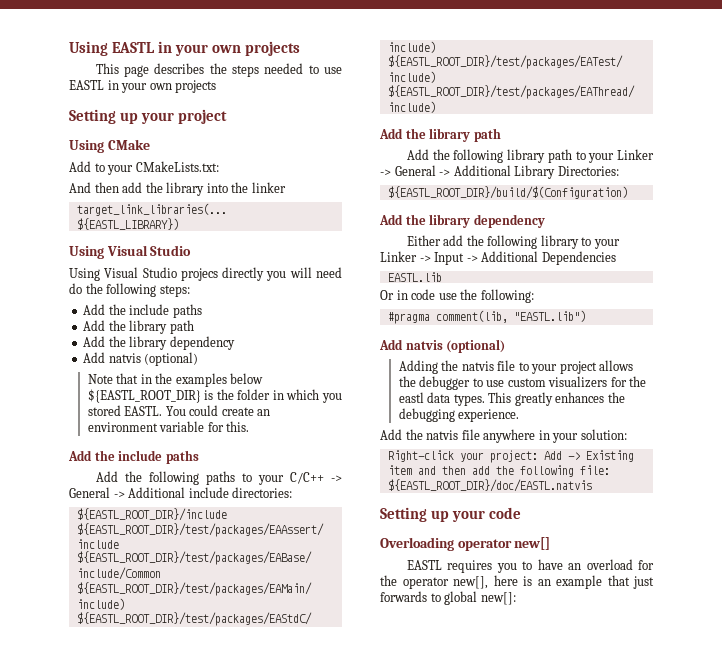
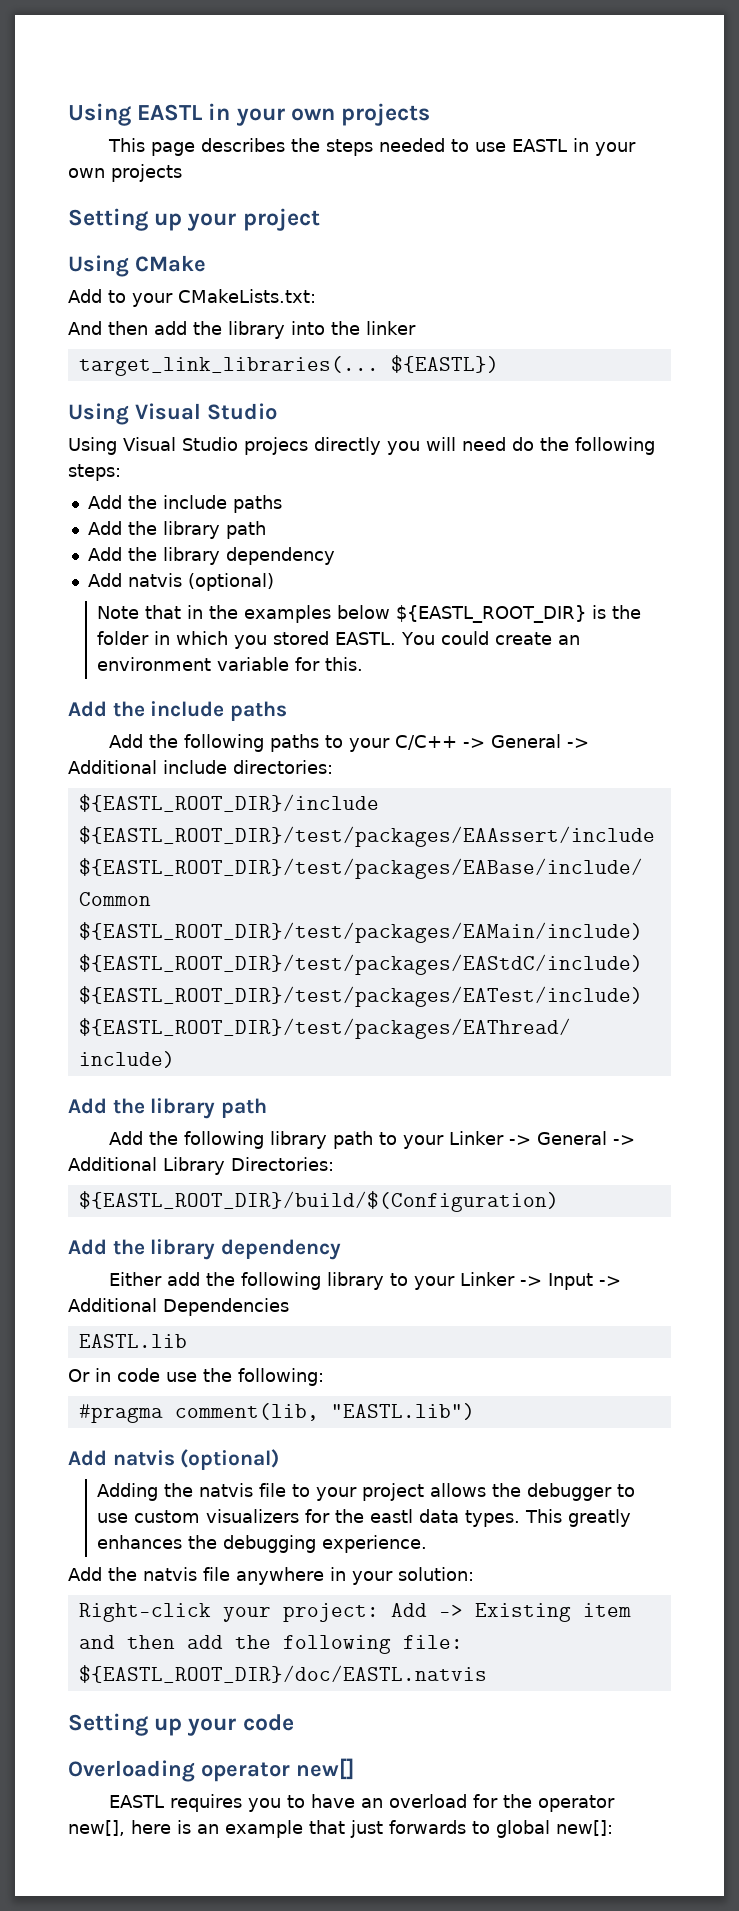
- ${EASTL_LIBRARY})
+ ${EASTL})

